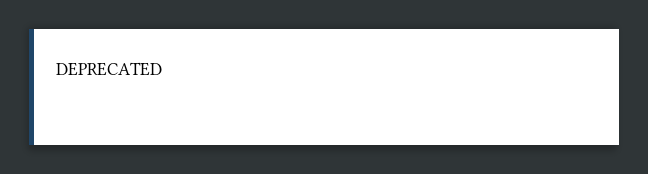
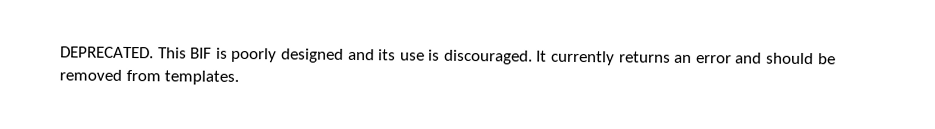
- DEPRECATED
+ DEPRECATED. This BIF is poorly designed and its use is discouraged. It currently returns an error and should be removed from templates.

